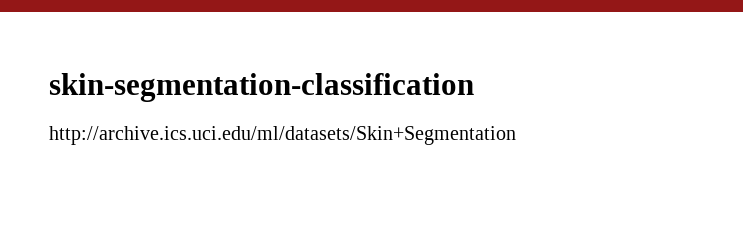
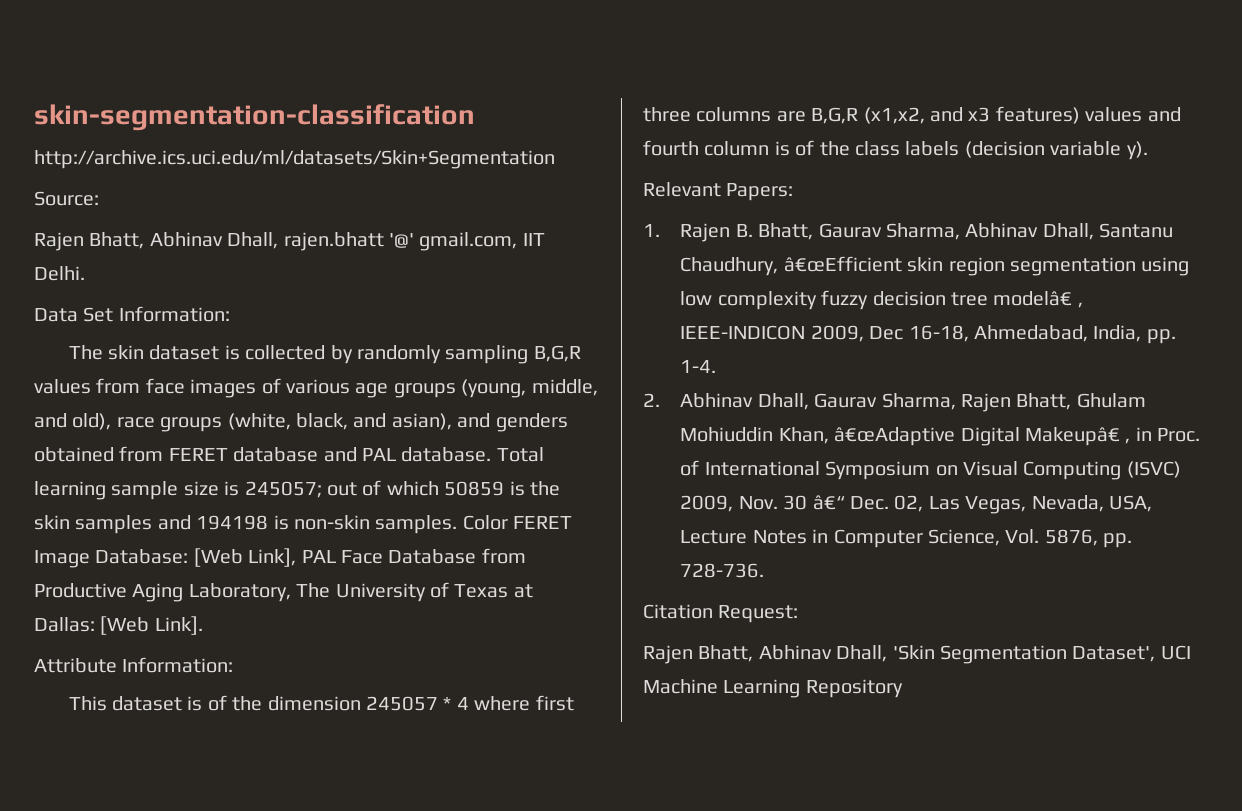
+ Source:
+ Rajen Bhatt, Abhinav Dhall, rajen.bhatt '@' gmail.com, IIT Delhi.
+ Data Set Information:
+ The skin dataset is collected by randomly sampling B,G,R values from face images of various age groups (young, middle, and old), race groups (white, black, and asian), and genders obtained from FERET database and PAL database. Total learning sample size is 245057; out of which 50859 is the skin samples and 194198 is non-skin samples. Color FERET Image Database: [Web Link], PAL Face Database from Productive Aging Laboratory, The University of Texas at Dallas: [Web Link].
+ Attribute Information:
+ This dataset is of the dimension 245057 * 4 where first three columns are B,G,R (x1,x2, and x3 features) values and fourth column is of the class labels (decision variable y).
+ Relevant Papers:
+ 1. Rajen B. Bhatt, Gaurav Sharma, Abhinav Dhall, Santanu Chaudhury, â€œEfficient skin region segmentation using low complexity fuzzy decision tree modelâ€ , IEEE-INDICON 2009, Dec 16-18, Ahmedabad, India, pp. 1-4.
+ 2. Abhinav Dhall, Gaurav Sharma, Rajen Bhatt, Ghulam Mohiuddin Khan, â€œAdaptive Digital Makeupâ€ , in Proc. of International Symposium on Visual Computing (ISVC) 2009, Nov. 30 â€“ Dec. 02, Las Vegas, Nevada, USA, Lecture Notes in Computer Science, Vol. 5876, pp. 728-736.
+ Citation Request:
+ Rajen Bhatt, Abhinav Dhall, 'Skin Segmentation Dataset', UCI Machine Learning Repository

